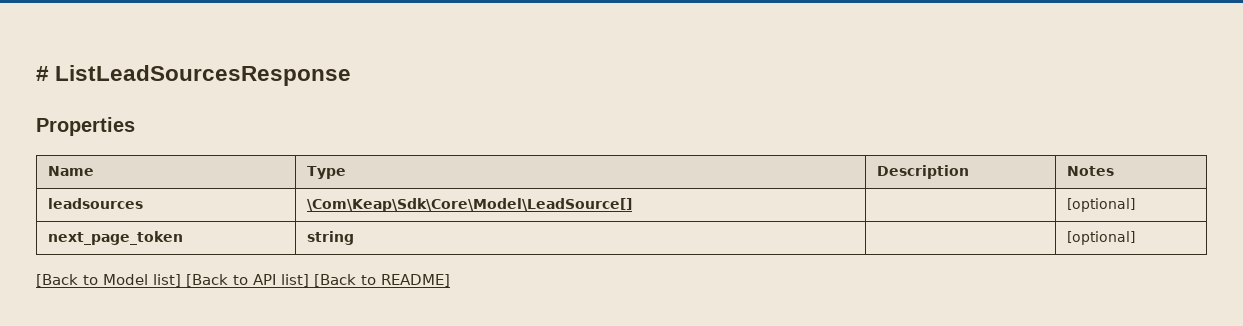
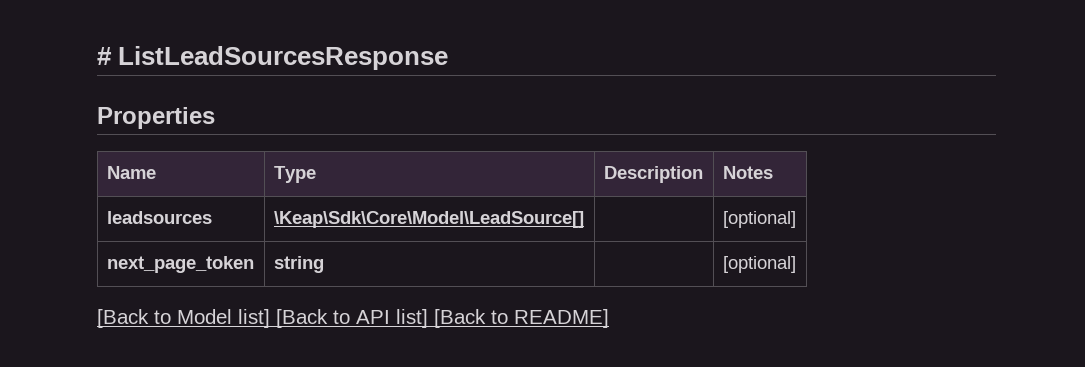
- leadsources | \Com\Keap\Sdk\Core\Model\LeadSource[] | | [optional]
+ leadsources | \Keap\Sdk\Core\Model\LeadSource[] | | [optional]

